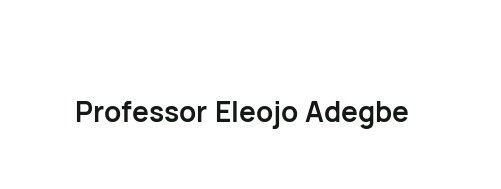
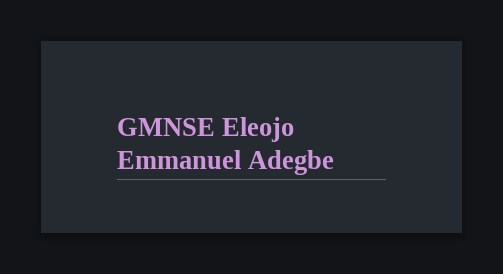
- Professor Eleojo Adegbe
+ GMNSE Eleojo Emmanuel Adegbe

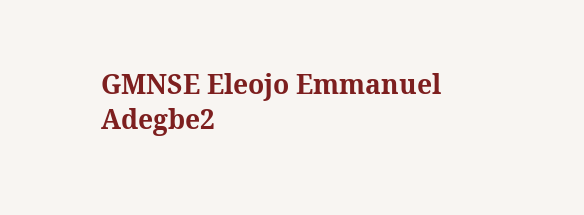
- GMNSE Eleojo Emmanuel Adegbe
+ GMNSE Eleojo Emmanuel Adegbe2

